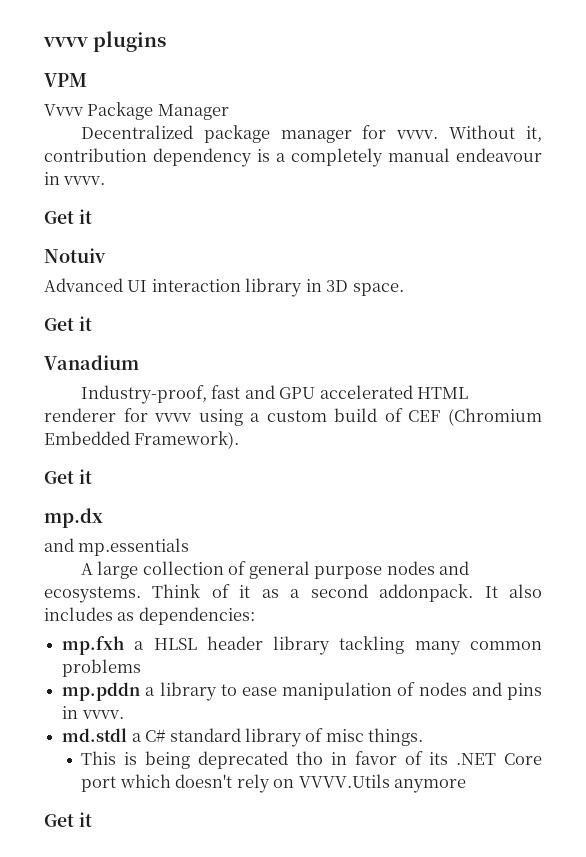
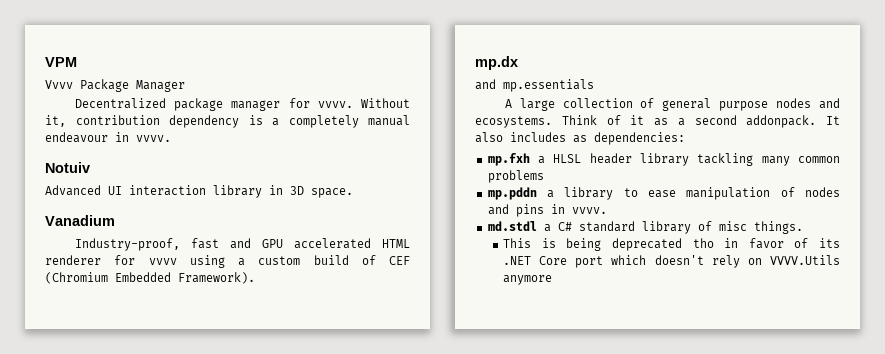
- vvvv plugins
  Without it, contribution dependency is a completely manual endeavour in vvvv.
- Get it
  Advanced UI interaction library in 3D space.
- Get it
  Industry-proof, fast and GPU accelerated HTML renderer for vvvv using a custom build of CEF (Chromium Embedded Framework).
- Get it
  This is being deprecated tho in favor of its .NET Core port which doesn't rely on VVVV.Utils anymore
- Get it

